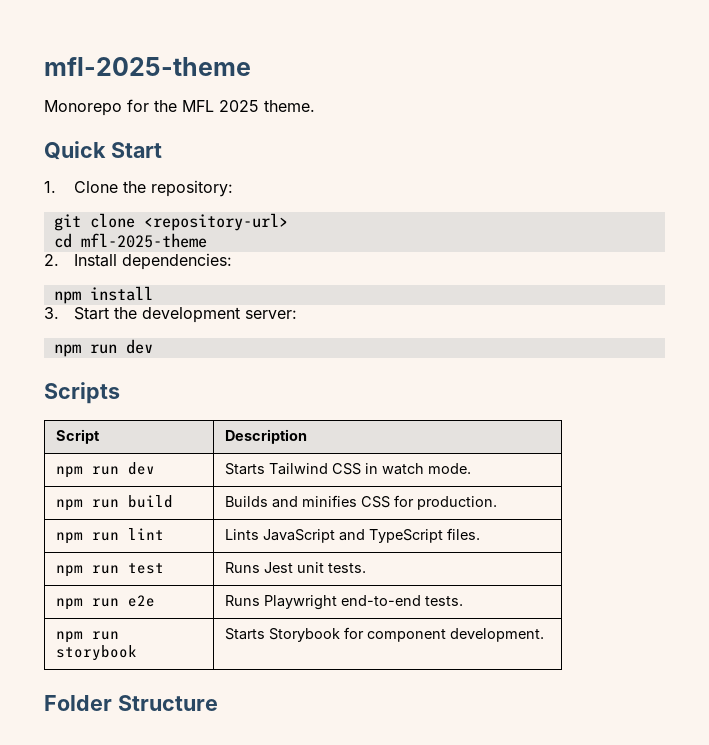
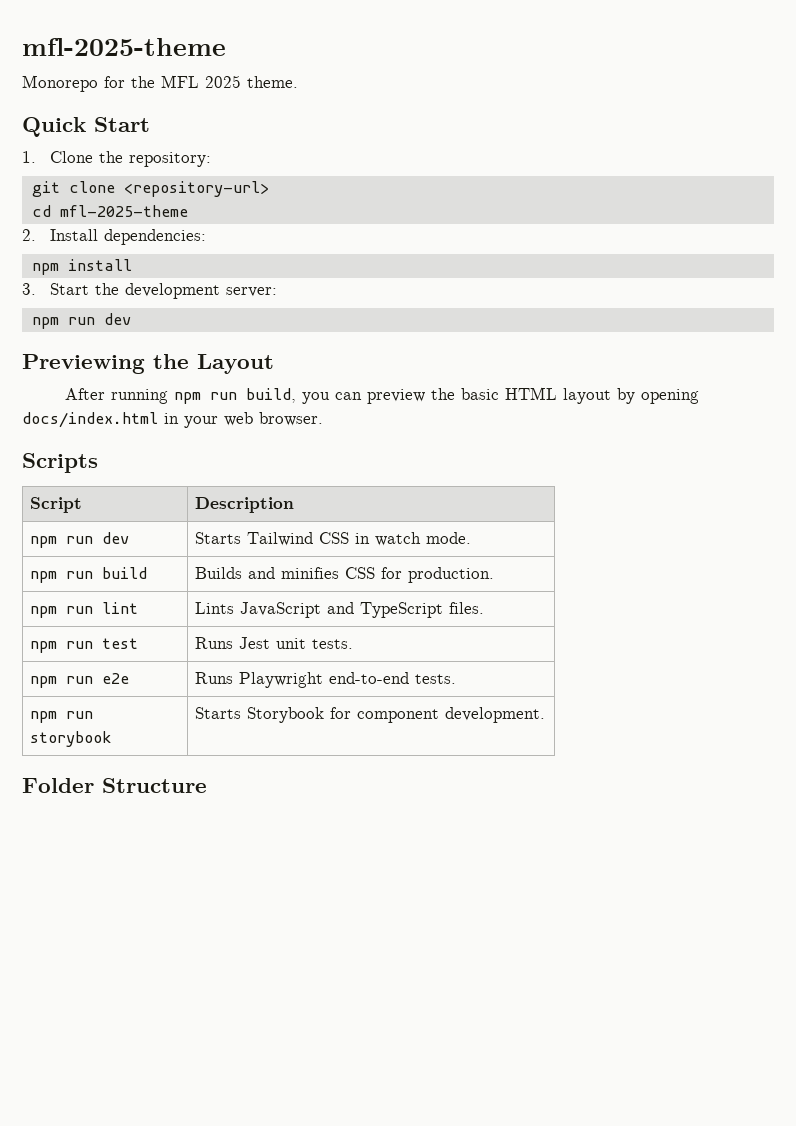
+ Previewing the Layout
+ After running npm run build, you can preview the basic HTML layout by opening docs/index.html in your web browser.

